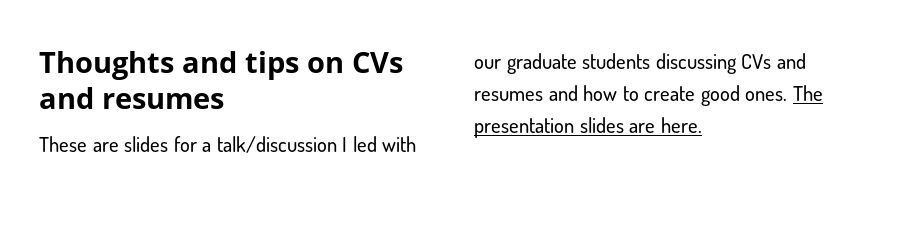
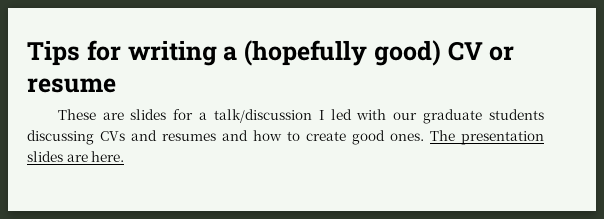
- Thoughts and tips on CVs and resumes
+ Tips for writing a (hopefully good) CV or resume

